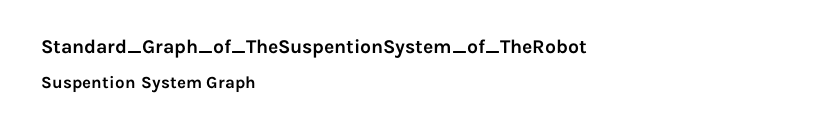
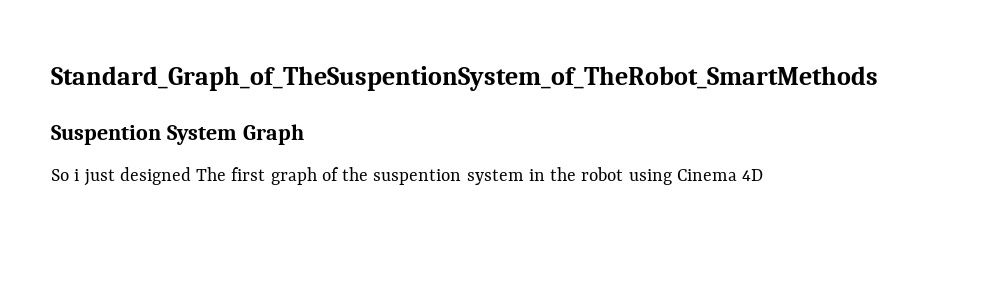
- Standard_Graph_of_TheSuspentionSystem_of_TheRobot
+ Standard_Graph_of_TheSuspentionSystem_of_TheRobot_SmartMethods
+ So i just designed The first graph of the suspention system in the robot using Cinema 4D

